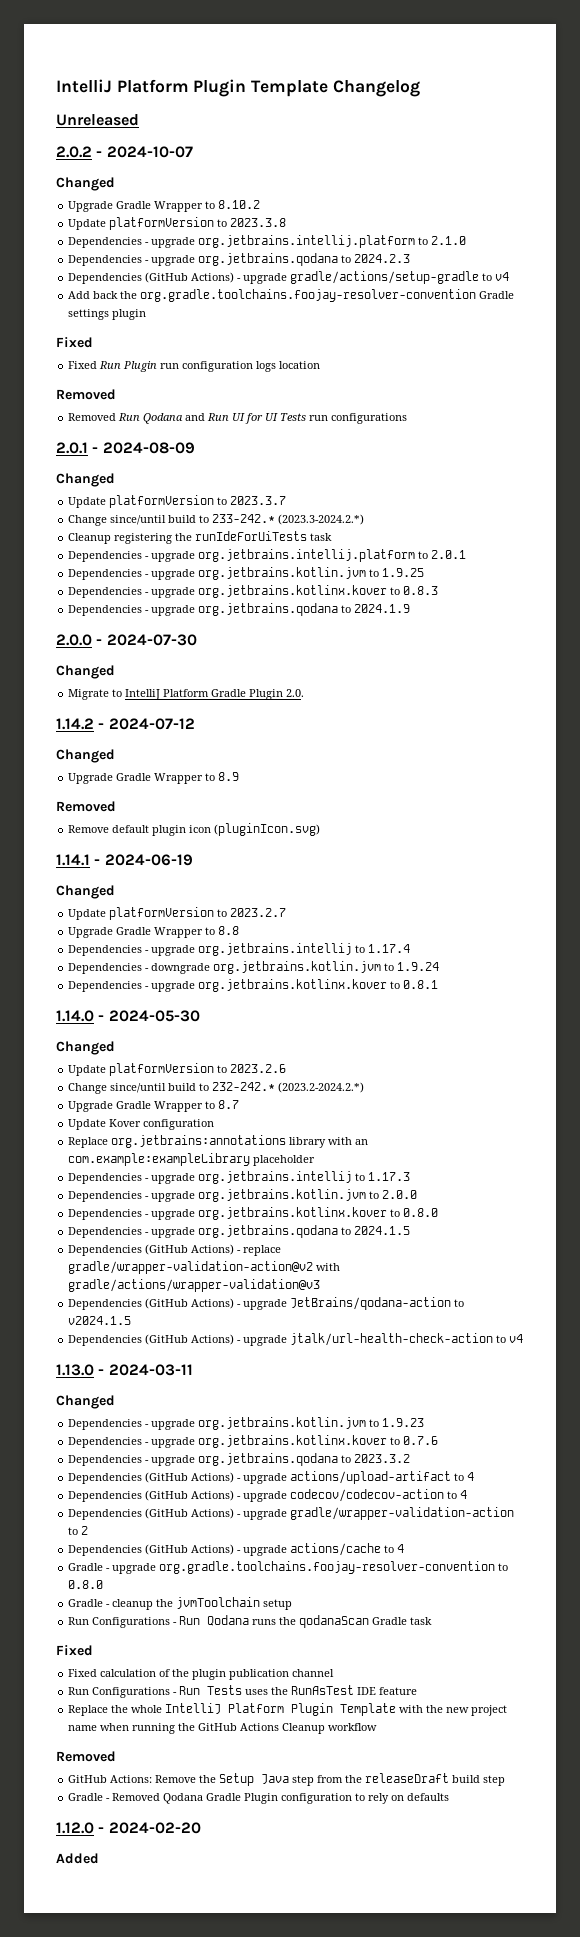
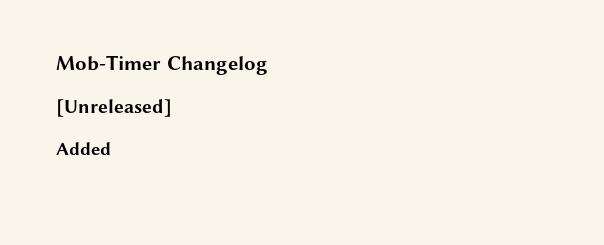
- IntelliJ Platform Plugin Template Changelog
- Unreleased
- 2.0.2 - 2024-10-07
- Changed
- Upgrade Gradle Wrapper to 8.10.2
- Update platformVersion to 2023.3.8
- Dependencies - upgrade org.jetbrains.intellij.platform to 2.1.0
- Dependencies - upgrade org.jetbrains.qodana to 2024.2.3
- Dependencies (GitHub Actions) - upgrade gradle/actions/setup-gradle to v4
- Add back the org.gradle.toolchains.foojay-resolver-convention Gradle settings plugin
- Fixed
- Fixed Run Plugin run configuration logs location
- Removed
- Removed Run Qodana and Run UI for UI Tests run configurations
- 2.0.1 - 2024-08-09
- Changed
- Update platformVersion to 2023.3.7
- Change since/until build to 233-242.* (2023.3-2024.2.*)
- Cleanup registering the runIdeForUiTests task
- Dependencies - upgrade org.jetbrains.intellij.platform to 2.0.1
- Dependencies - upgrade org.jetbrains.kotlin.jvm to 1.9.25
- Dependencies - upgrade org.jetbrains.kotlinx.kover to 0.8.3
- Dependencies - upgrade org.jetbrains.qodana to 2024.1.9
- 2.0.0 - 2024-07-30
- Changed
- Migrate to IntelliJ Platform Gradle Plugin 2.0.
- 1.14.2 - 2024-07-12
- Changed
- Upgrade Gradle Wrapper to 8.9
- Removed
- Remove default plugin icon (pluginIcon.svg)
- 1.14.1 - 2024-06-19
- Changed
- Update platformVersion to 2023.2.7
- Upgrade Gradle Wrapper to 8.8
- Dependencies - upgrade org.jetbrains.intellij to 1.17.4
- Dependencies - downgrade org.jetbrains.kotlin.jvm to 1.9.24
- Dependencies - upgrade org.jetbrains.kotlinx.kover to 0.8.1
- 1.14.0 - 2024-05-30
- Changed
- Update platformVersion to 2023.2.6
- Change since/until build to 232-242.* (2023.2-2024.2.*)
- Upgrade Gradle Wrapper to 8.7
- Update Kover configuration
- Replace org.jetbrains:annotations library with an com.example:exampleLibrary placeholder
- Dependencies - upgrade org.jetbrains.intellij to 1.17.3
- Dependencies - upgrade org.jetbrains.kotlin.jvm to 2.0.0
- Dependencies - upgrade org.jetbrains.kotlinx.kover to 0.8.0
- Dependencies - upgrade org.jetbrains.qodana to 2024.1.5
- Dependencies (GitHub Actions) - replace gradle/wrapper-validation-action@v2 with gradle/actions/wrapper-validation@v3
- Dependencies (GitHub Actions) - upgrade JetBrains/qodana-action to v2024.1.5
- Dependencies (GitHub Actions) - upgrade jtalk/url-health-check-action to v4
- 1.13.0 - 2024-03-11
- Changed
- Dependencies - upgrade org.jetbrains.kotlin.jvm to 1.9.23
- Dependencies - upgrade org.jetbrains.kotlinx.kover to 0.7.6
- Dependencies - upgrade org.jetbrains.qodana to 2023.3.2
- Dependencies (GitHub Actions) - upgrade actions/upload-artifact to 4
- Dependencies (GitHub Actions) - upgrade codecov/codecov-action to 4
- Dependencies (GitHub Actions) - upgrade gradle/wrapper-validation-action to 2
- Dependencies (GitHub Actions) - upgrade actions/cache to 4
- Gradle - upgrade org.gradle.toolchains.foojay-resolver-convention to 0.8.0
- Gradle - cleanup the jvmToolchain setup
- Run Configurations - Run Qodana runs the qodanaScan Gradle task
- Fixed
- Fixed calculation of the plugin publication channel
- Run Configurations - Run Tests uses the RunAsTest IDE feature
- Replace the whole IntelliJ Platform Plugin Template with the new project name when running the GitHub Actions Cleanup workflow
- Removed
- GitHub Actions: Remove the Setup Java step from the releaseDraft build step
- Gradle - Removed Qodana Gradle Plugin configuration to rely on defaults
- 1.12.0 - 2024-02-20
+ Mob-Timer Changelog
+ [Unreleased]

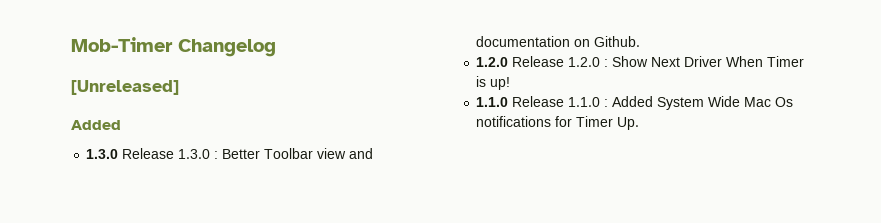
+ 1.3.0 Release 1.3.0 : Better Toolbar view and documentation on Github.
+ 1.2.0 Release 1.2.0 : Show Next Driver When Timer is up!
+ 1.1.0 Release 1.1.0 : Added System Wide Mac Os notifications for Timer Up.

